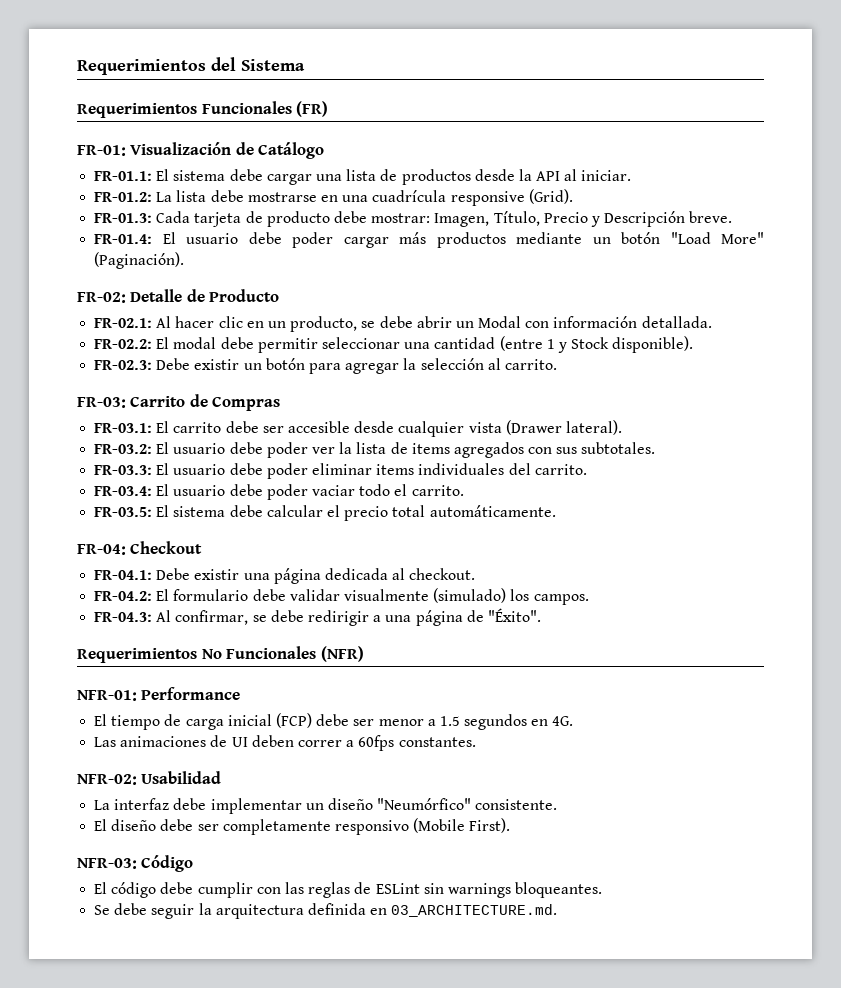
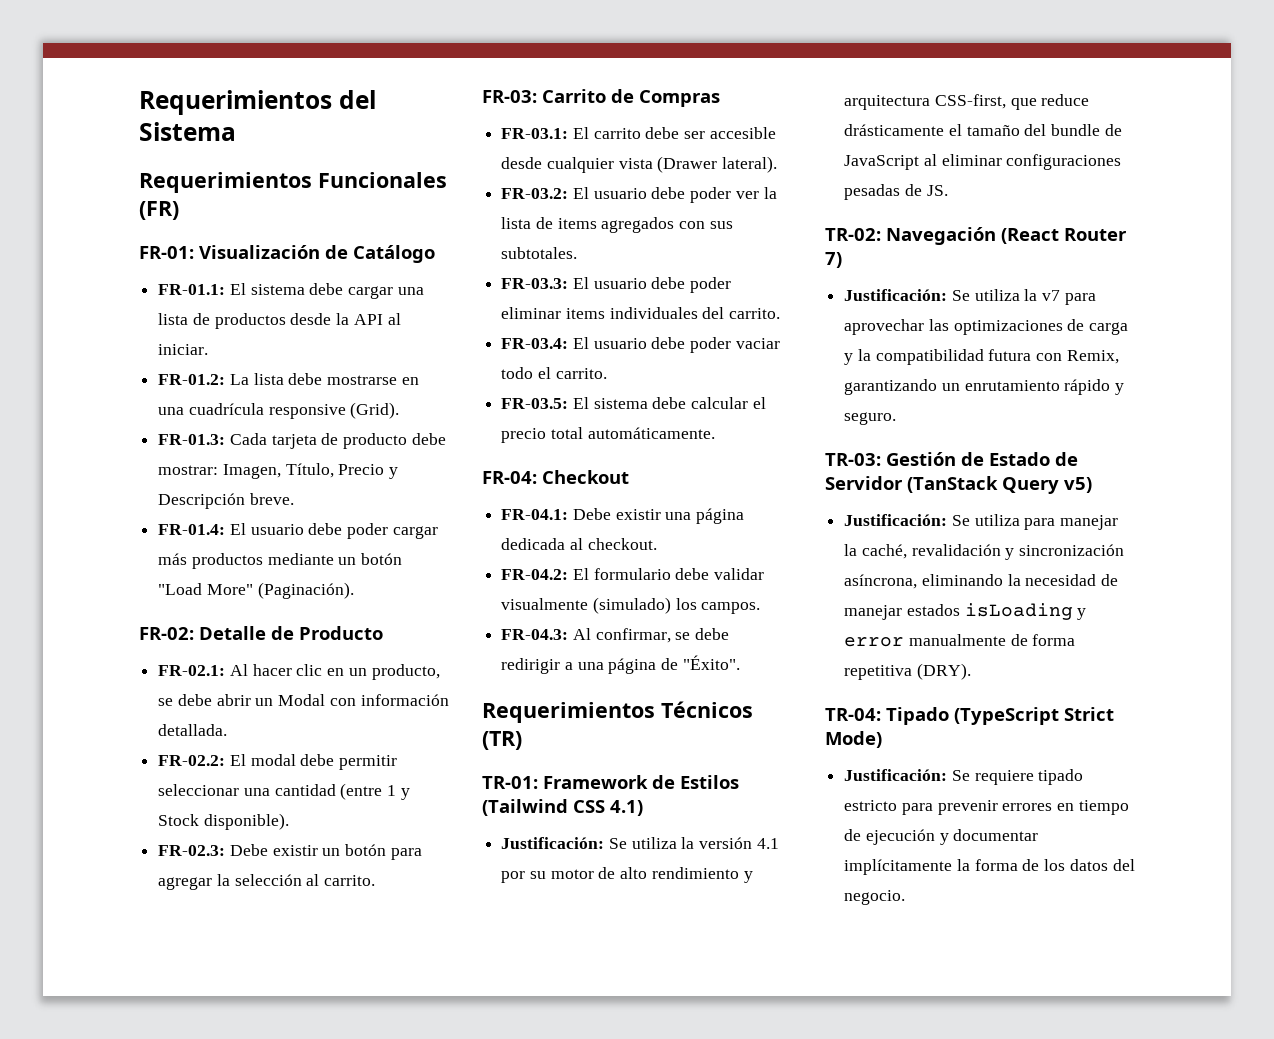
- Requerimientos No Funcionales (NFR)
- NFR-01: Performance
- El tiempo de carga inicial (FCP) debe ser menor a 1.5 segundos en 4G.
- Las animaciones de UI deben correr a 60fps constantes.
- NFR-02: Usabilidad
- La interfaz debe implementar un diseño "Neumórfico" consistente.
- El diseño debe ser completamente responsivo (Mobile First).
- NFR-03: Código
- El código debe cumplir con las reglas de ESLint sin warnings bloqueantes.
- Se debe seguir la arquitectura definida en 03_ARCHITECTURE.md.
+ Requerimientos Técnicos (TR)
+ TR-01: Framework de Estilos (Tailwind CSS 4.1)
+ Justificación: Se utiliza la versión 4.1 por su motor de alto rendimiento y arquitectura CSS-first, que reduce drásticamente el tamaño del bundle de JavaScript al eliminar configuraciones pesadas de JS.
+ TR-02: Navegación (React Router 7)
+ Justificación: Se utiliza la v7 para aprovechar las optimizaciones de carga y la compatibilidad futura con Remix, garantizando un enrutamiento rápido y seguro.
+ TR-03: Gestión de Estado de Servidor (TanStack Query v5)
+ Justificación: Se utiliza para manejar la caché, revalidación y sincronización asíncrona, eliminando la necesidad de manejar estados isLoading y error manualmente de forma repetitiva (DRY).
+ TR-04: Tipado (TypeScript Strict Mode)
+ Justificación: Se requiere tipado estricto para prevenir errores en tiempo de ejecución y documentar implícitamente la forma de los datos del negocio.

